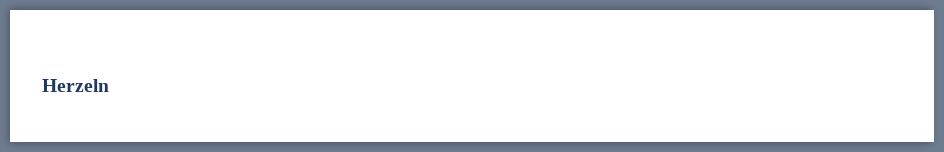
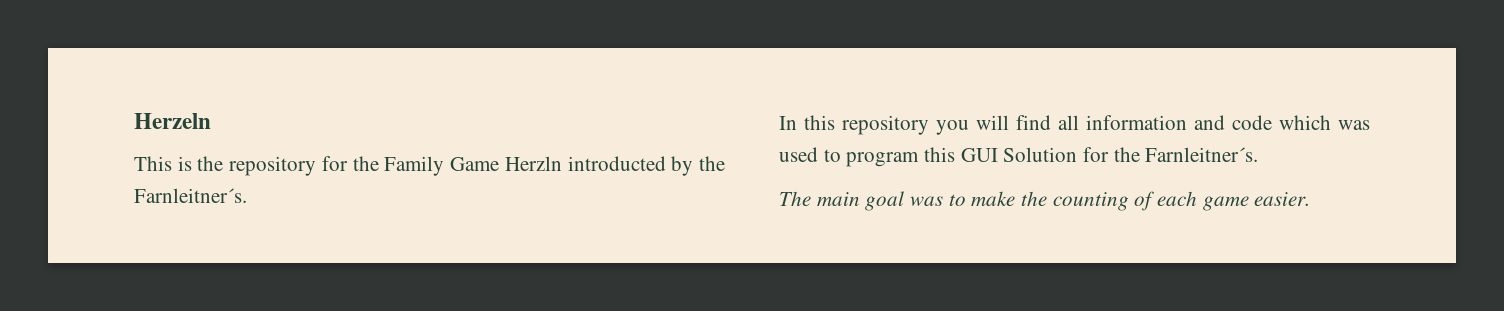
+ This is the repository for the Family Game Herzln introducted by the Farnleitner´s.
+ In this repository you will find all information and code which was used to program this GUI Solution for the Farnleitner´s.
+ The main goal was to make the counting of each game easier.

